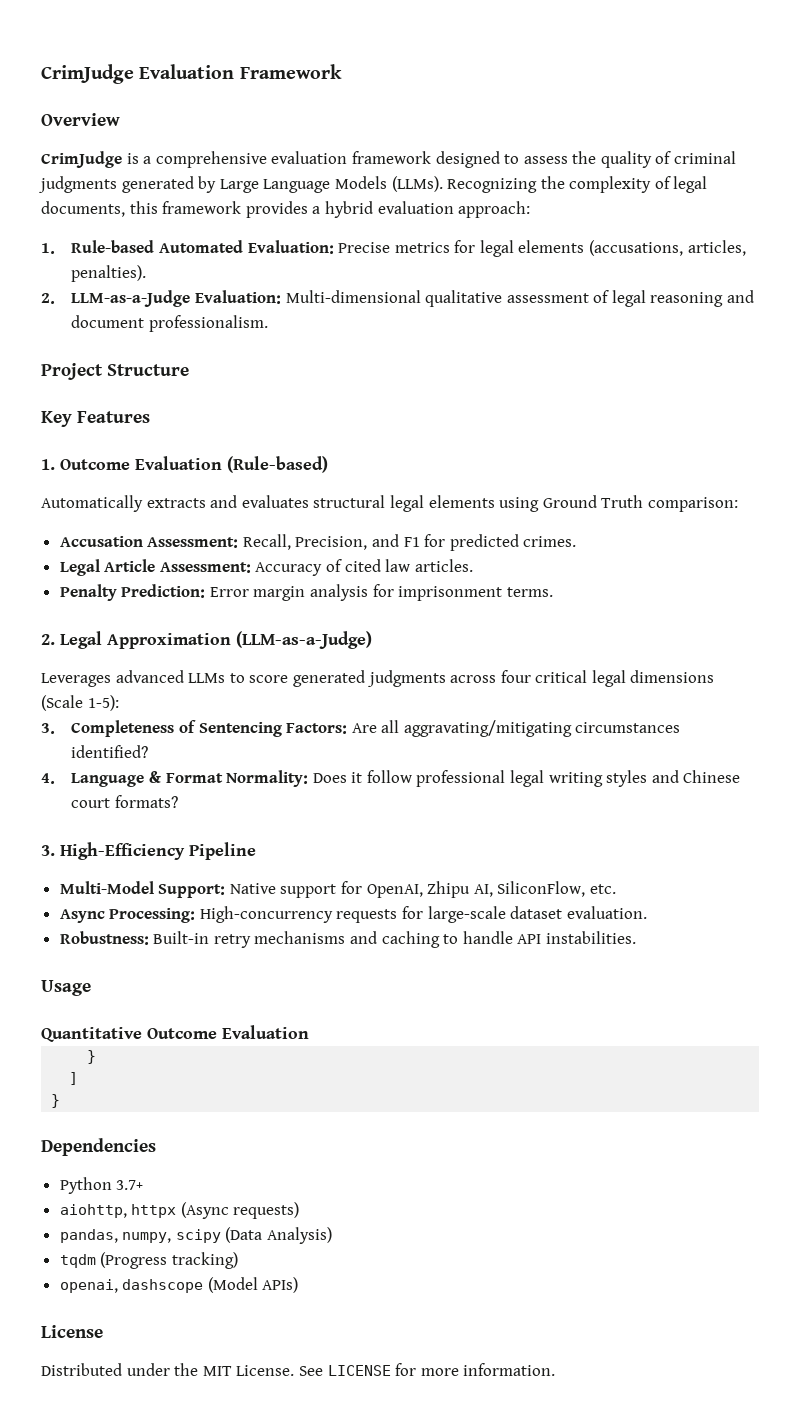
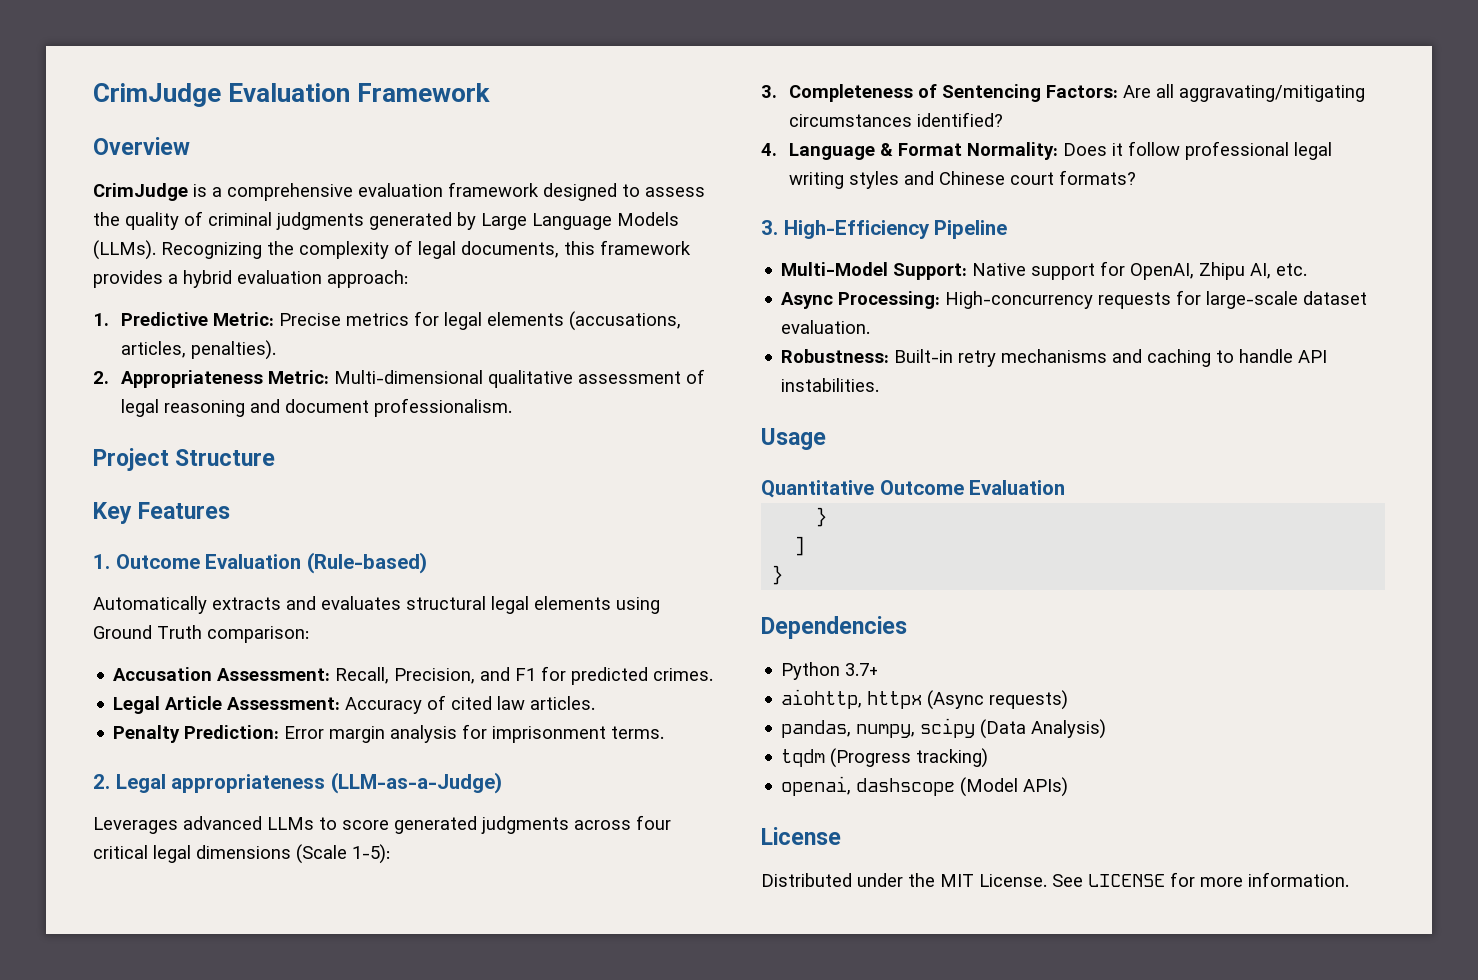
- 1. Rule-based Automated Evaluation: Precise metrics for legal elements (accusations, articles, penalties).
+ 1. Predictive Metric: Precise metrics for legal elements (accusations, articles, penalties).
- 2. LLM-as-a-Judge Evaluation: Multi-dimensional qualitative assessment of legal reasoning and document professionalism.
+ 2. Appropriateness Metric: Multi-dimensional qualitative assessment of legal reasoning and document professionalism.
- 2. Legal Approximation (LLM-as-a-Judge)
+ 2. Legal appropriateness (LLM-as-a-Judge)
- Multi-Model Support: Native support for OpenAI, Zhipu AI, SiliconFlow, etc.
+ Multi-Model Support: Native support for OpenAI, Zhipu AI, etc.

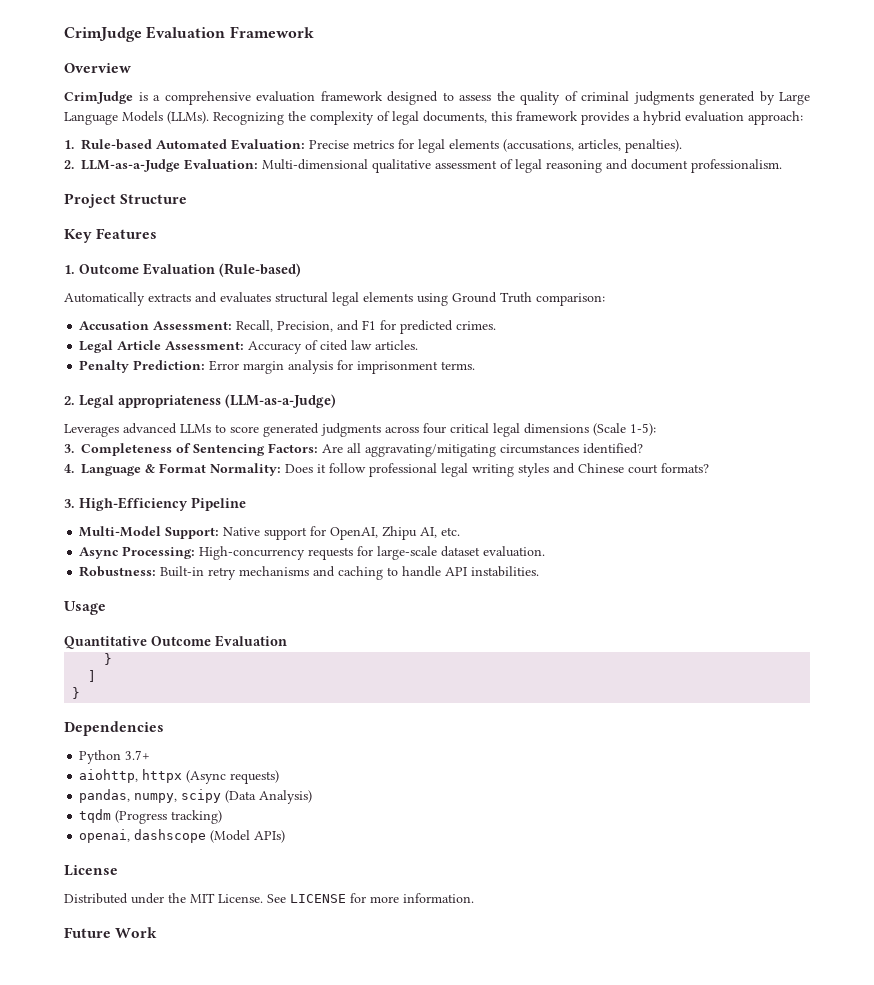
- 1. Predictive Metric: Precise metrics for legal elements (accusations, articles, penalties).
+ 1. Rule-based Automated Evaluation: Precise metrics for legal elements (accusations, articles, penalties).
- 2. Appropriateness Metric: Multi-dimensional qualitative assessment of legal reasoning and document professionalism.
+ 2. LLM-as-a-Judge Evaluation: Multi-dimensional qualitative assessment of legal reasoning and document professionalism.
+ Future Work

